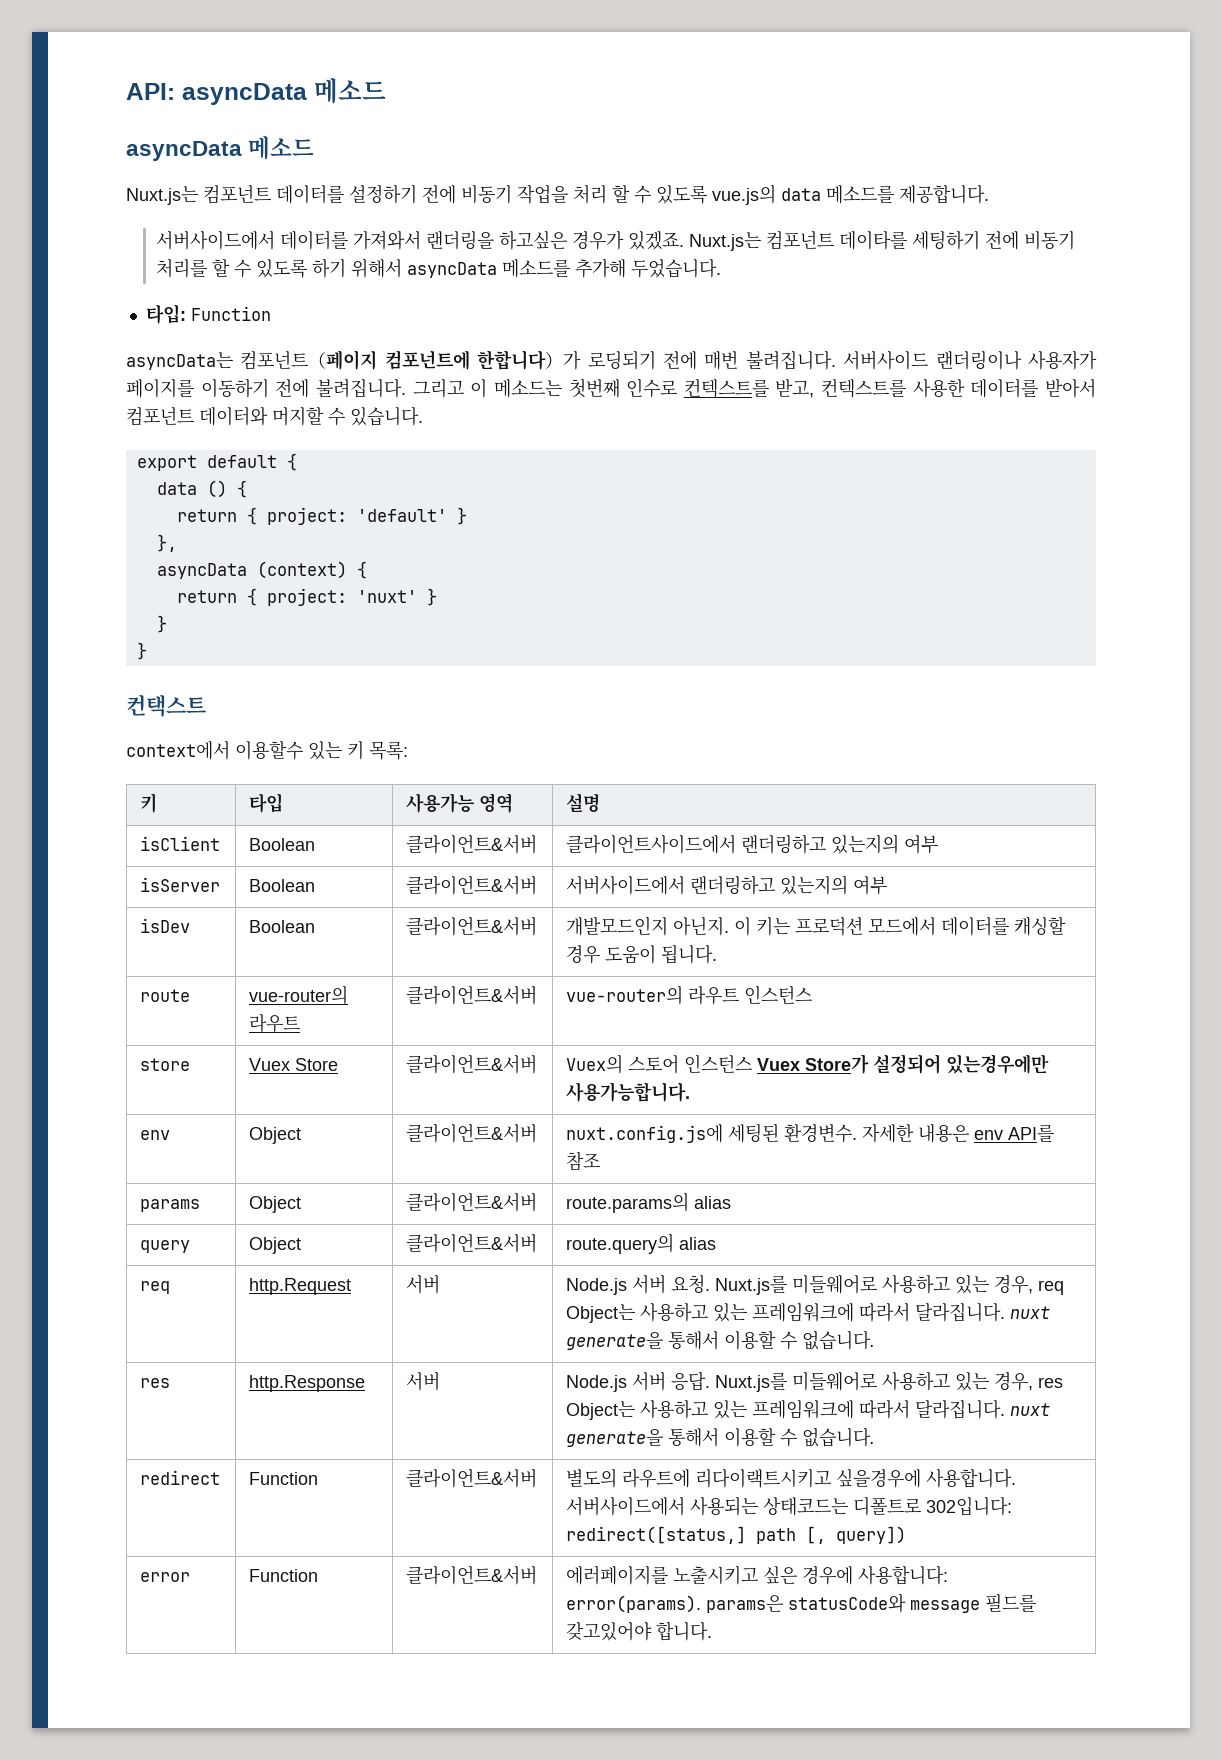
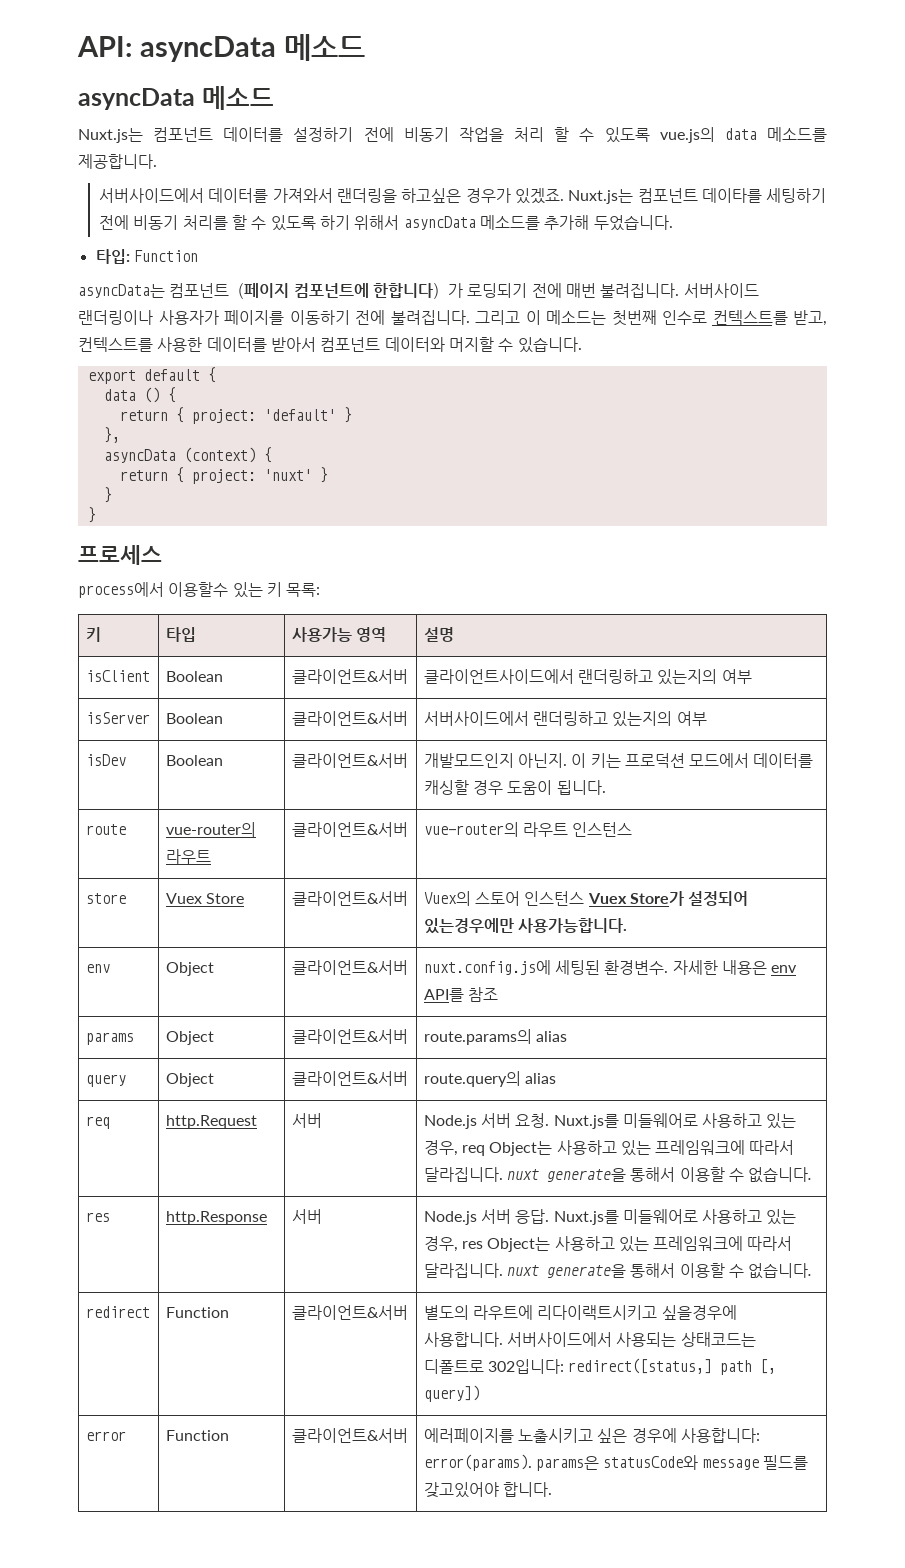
- 컨택스트
- context에서 이용할수 있는 키 목록:
+ 프로세스
+ process에서 이용할수 있는 키 목록:

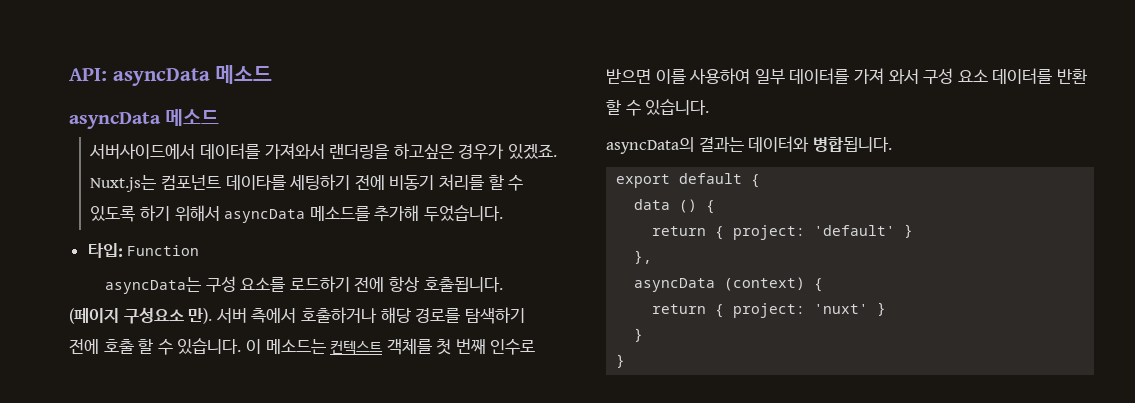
- Nuxt.js는 컴포넌트 데이터를 설정하기 전에 비동기 작업을 처리 할 수 있도록 vue.js의 data 메소드를 제공합니다.
- asyncData는 컴포넌트（페이지 컴포넌트에 한합니다）가 로딩되기 전에 매번 불려집니다. 서버사이드 랜더링이나 사용자가 페이지를 이동하기 전에 불려집니다. 그리고 이 메소드는 첫번째 인수로 컨텍스트를 받고, 컨텍스트를 사용한 데이터를 받아서 컴포넌트 데이터와 머지할 수 있습니다.
+ asyncData는 구성 요소를 로드하기 전에 항상 호출됩니다. (페이지 구성요소 만). 서버 측에서 호출하거나 해당 경로를 탐색하기 전에 호출 할 수 있습니다. 이 메소드는 컨텍스트 객체를 첫 번째 인수로 받으면 이를 사용하여 일부 데이터를 가져 와서 구성 요소 데이터를 반환 할 수 있습니다.
+ asyncData의 결과는 데이터와 병합됩니다.
- 프로세스
- process에서 이용할수 있는 키 목록:
- 키 | 타입 | 사용가능 영역 | 설명
- isClient | Boolean | 클라이언트&서버 | 클라이언트사이드에서 랜더링하고 있는지의 여부
- isServer | Boolean | 클라이언트&서버 | 서버사이드에서 랜더링하고 있는지의 여부
- isDev | Boolean | 클라이언트&서버 | 개발모드인지 아닌지. 이 키는 프로덕션 모드에서 데이터를 캐싱할 경우 도움이 됩니다.
- route | vue-router의 라우트 | 클라이언트&서버 | vue-router의 라우트 인스턴스
- store | Vuex Store | 클라이언트&서버 | Vuex의 스토어 인스턴스 Vuex Store가 설정되어 있는경우에만 사용가능합니다.
- env | Object | 클라이언트&서버 | nuxt.config.js에 세팅된 환경변수. 자세한 내용은 env API를 참조
- params | Object | 클라이언트&서버 | route.params의 alias
- query | Object | 클라이언트&서버 | route.query의 alias
- req | http.Request | 서버 | Node.js 서버 요청. Nuxt.js를 미들웨어로 사용하고 있는 경우, req Object는 사용하고 있는 프레임워크에 따라서 달라집니다. nuxt generate을 통해서 이용할 수 없습니다.
- res | http.Response | 서버 | Node.js 서버 응답. Nuxt.js를 미들웨어로 사용하고 있는 경우, res Object는 사용하고 있는 프레임워크에 따라서 달라집니다. nuxt generate을 통해서 이용할 수 없습니다.
- redirect | Function | 클라이언트&서버 | 별도의 라우트에 리다이랙트시키고 싶을경우에 사용합니다. 서버사이드에서 사용되는 상태코드는 디폴트로 302입니다: redirect([status,] path [, query])
- error | Function | 클라이언트&서버 | 에러페이지를 노출시키고 싶은 경우에 사용합니다: error(params). params은 statusCode와 message 필드를 갖고있어야 합니다.

